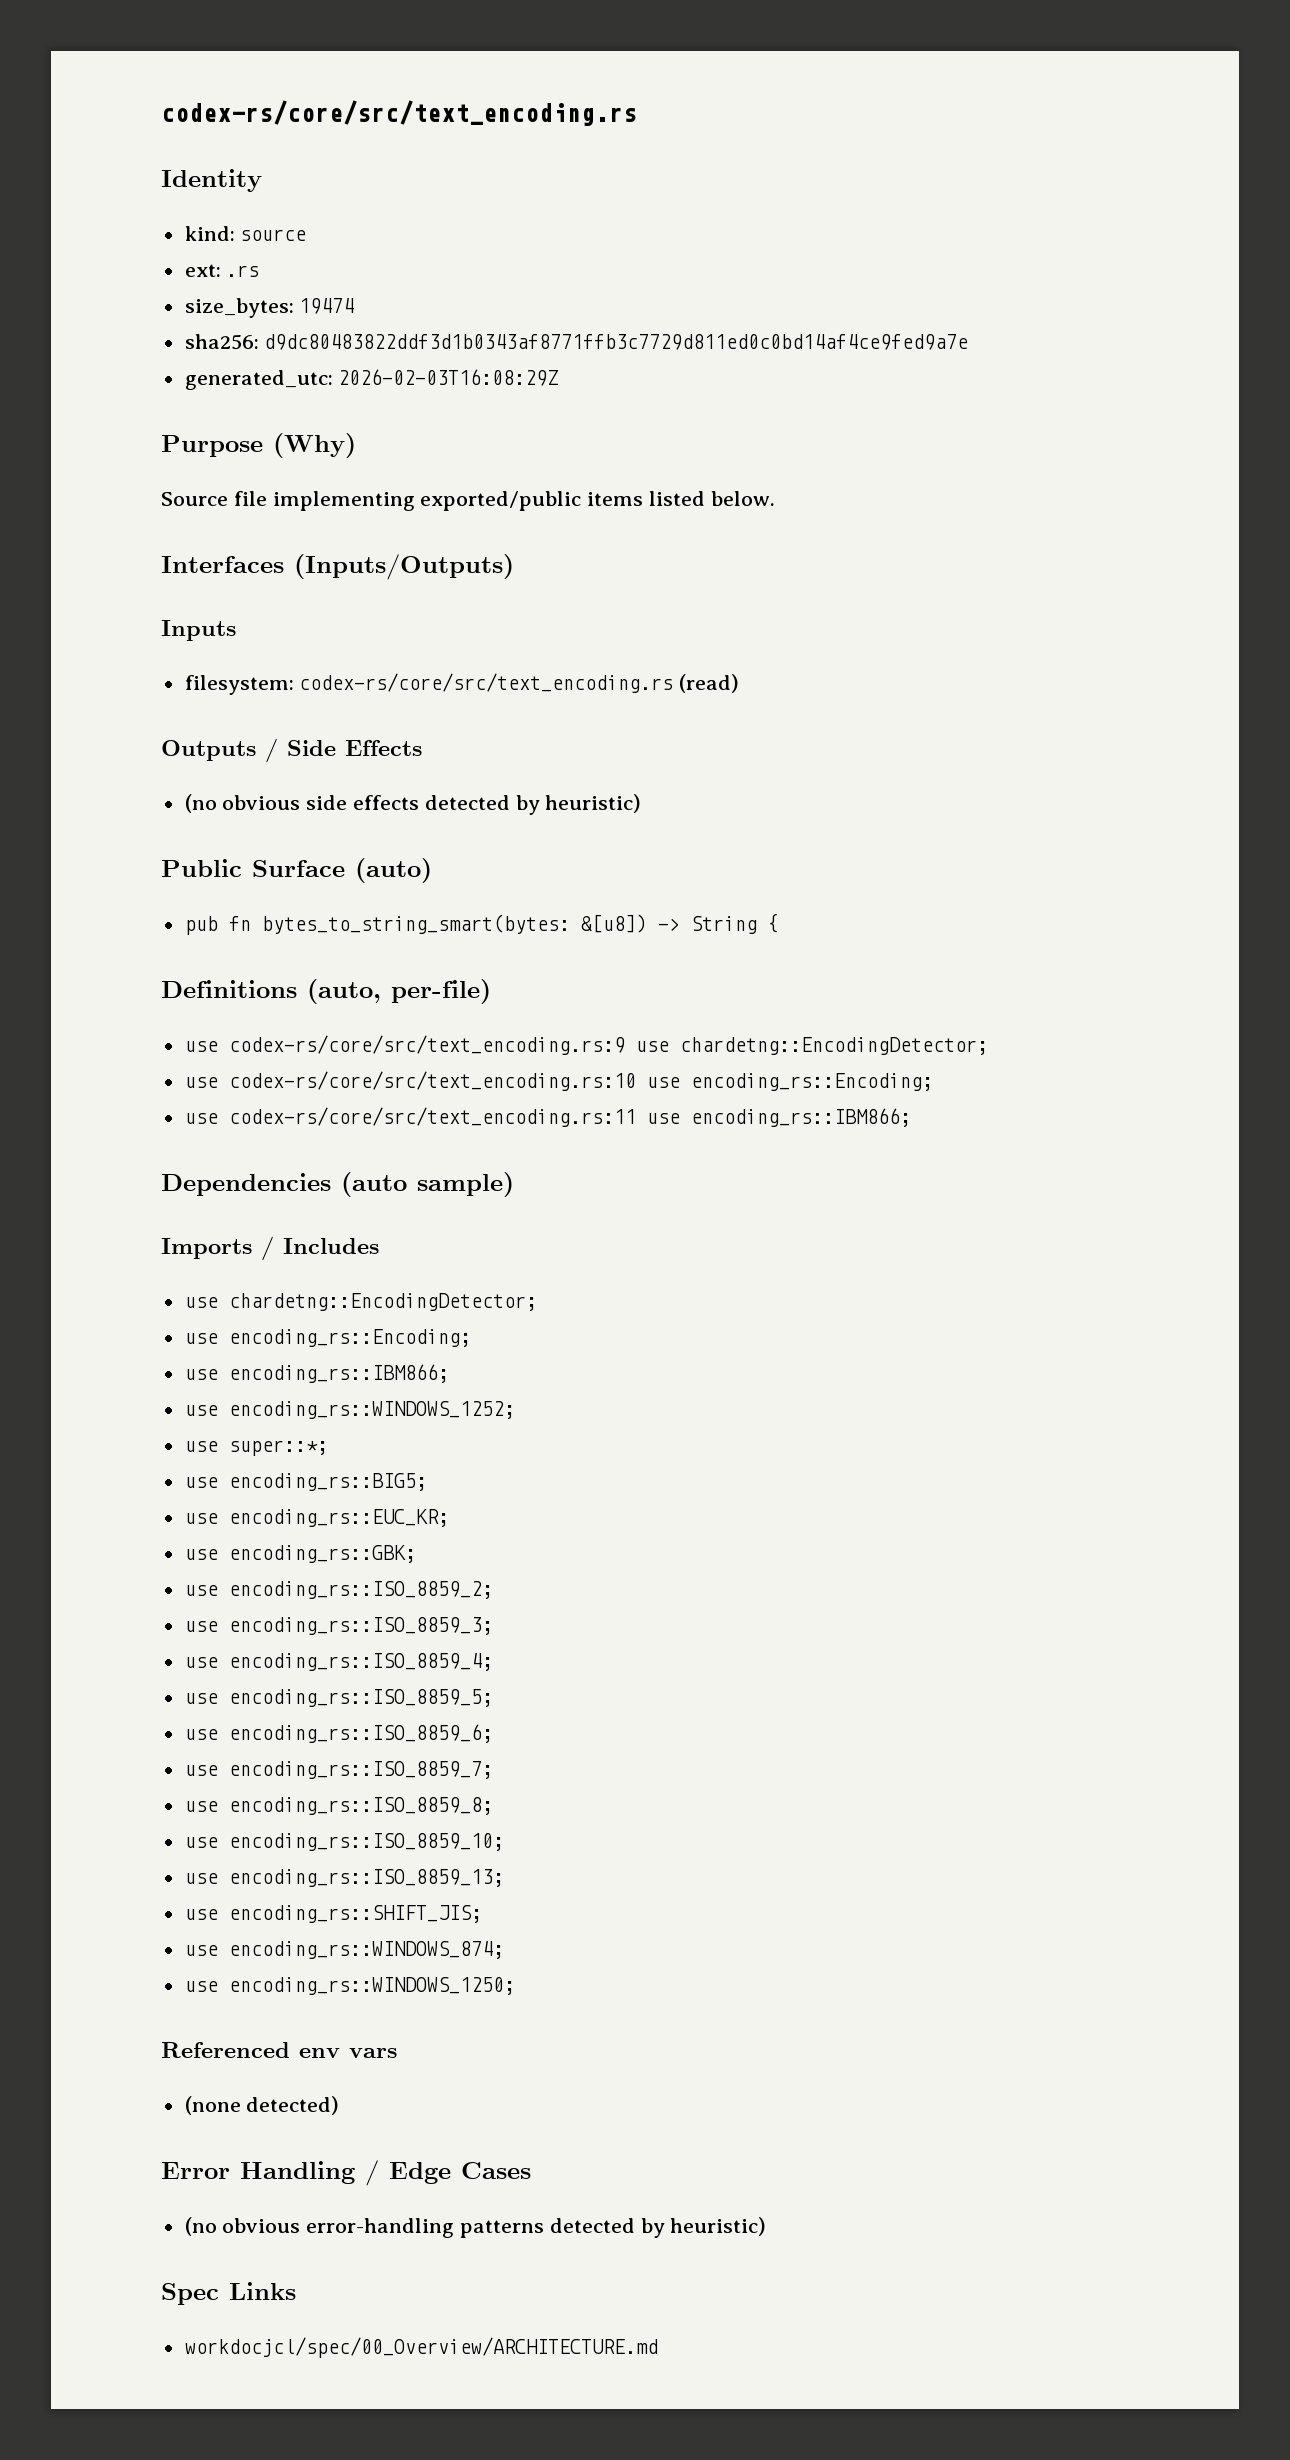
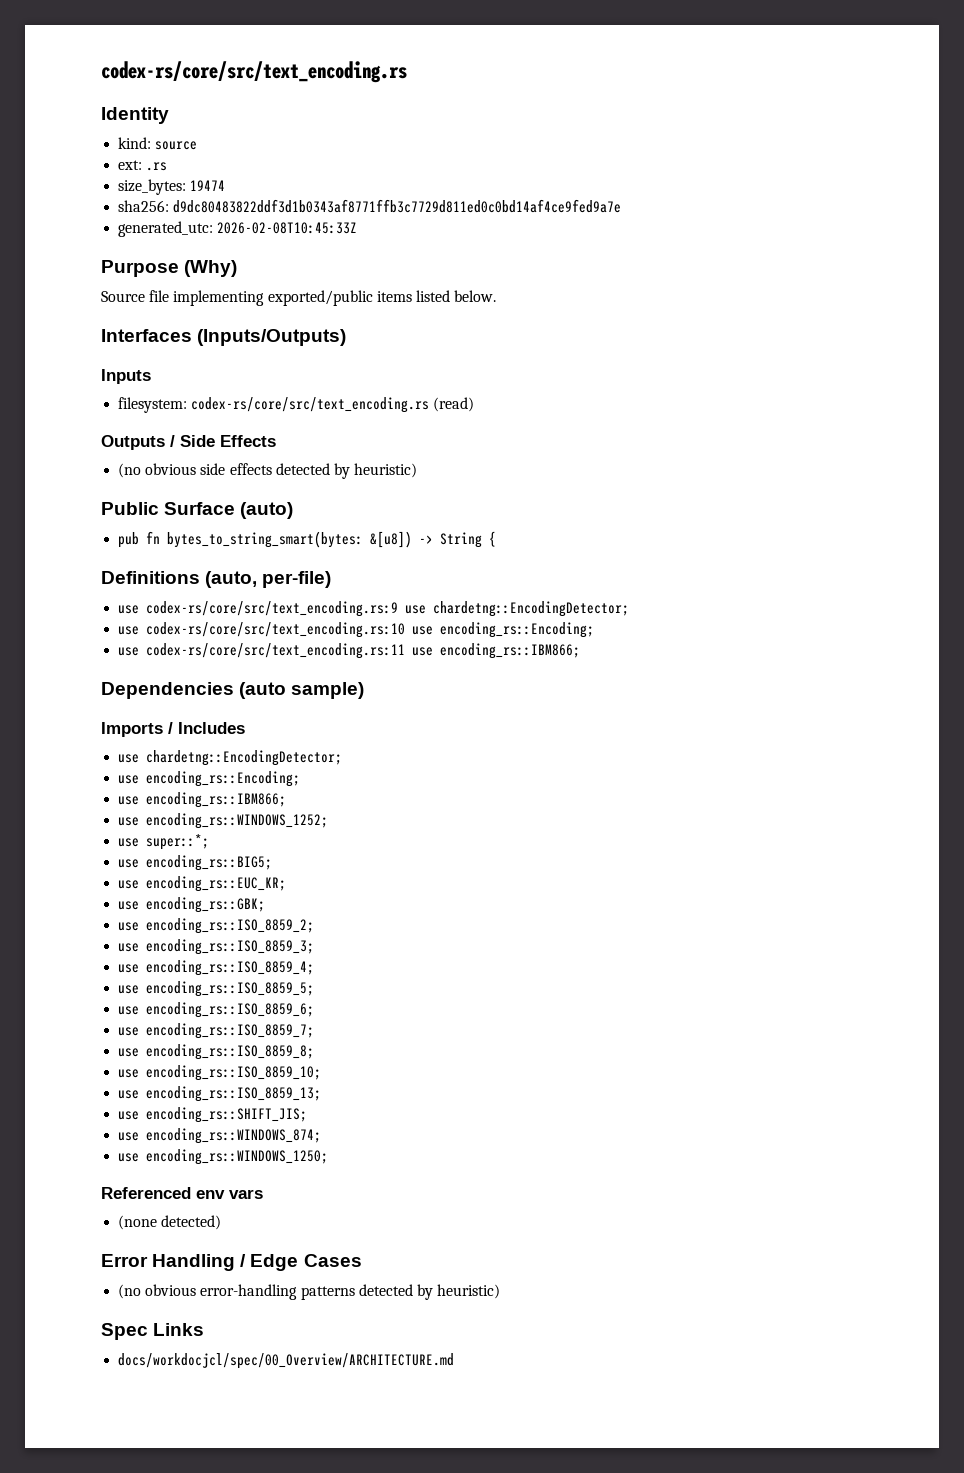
- generated_utc: 2026-02-03T16:08:29Z
+ generated_utc: 2026-02-08T10:45:33Z
- workdocjcl/spec/00_Overview/ARCHITECTURE.md
+ docs/workdocjcl/spec/00_Overview/ARCHITECTURE.md

